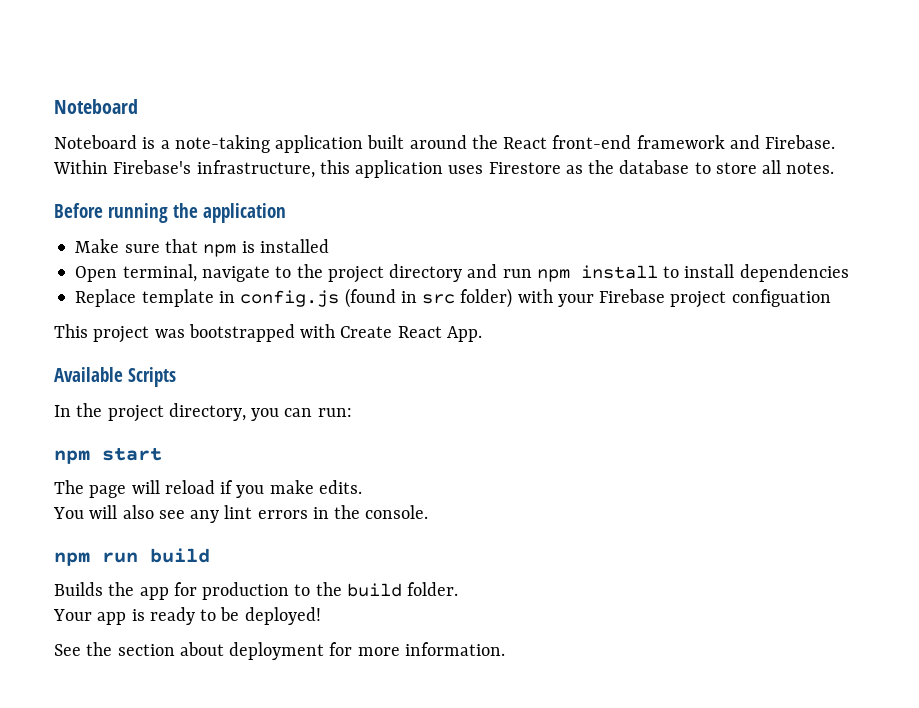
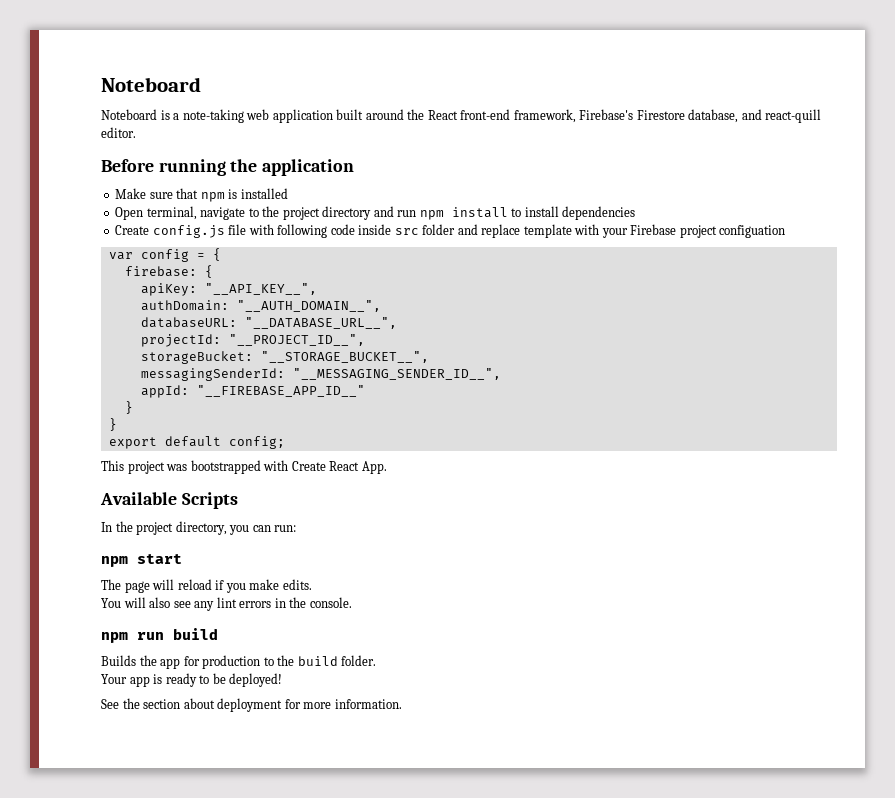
- Noteboard is a note-taking application built around the React front-end framework and Firebase. Within Firebase's infrastructure, this application uses Firestore as the database to store all notes.
+ Noteboard is a note-taking web application built around the React front-end framework, Firebase's Firestore database, and react-quill editor.
- Replace template in config.js (found in src folder) with your Firebase project configuation
+ Create config.js file with following code inside src folder and replace template with your Firebase project configuation
+ var config = {
+ firebase: {
+ apiKey: "__API_KEY__",
+ authDomain: "__AUTH_DOMAIN__",
+ databaseURL: "__DATABASE_URL__",
+ projectId: "__PROJECT_ID__",
+ storageBucket: "__STORAGE_BUCKET__",
+ messagingSenderId: "__MESSAGING_SENDER_ID__",
+ appId: "__FIREBASE_APP_ID__"
+ }
+ }
+ export default config;

